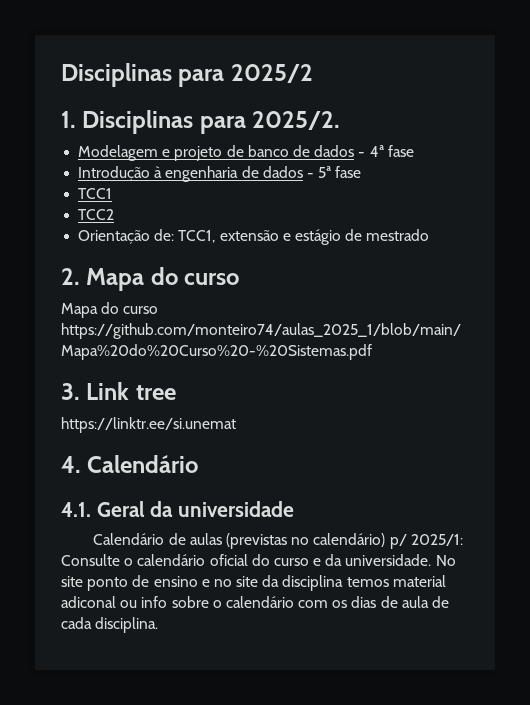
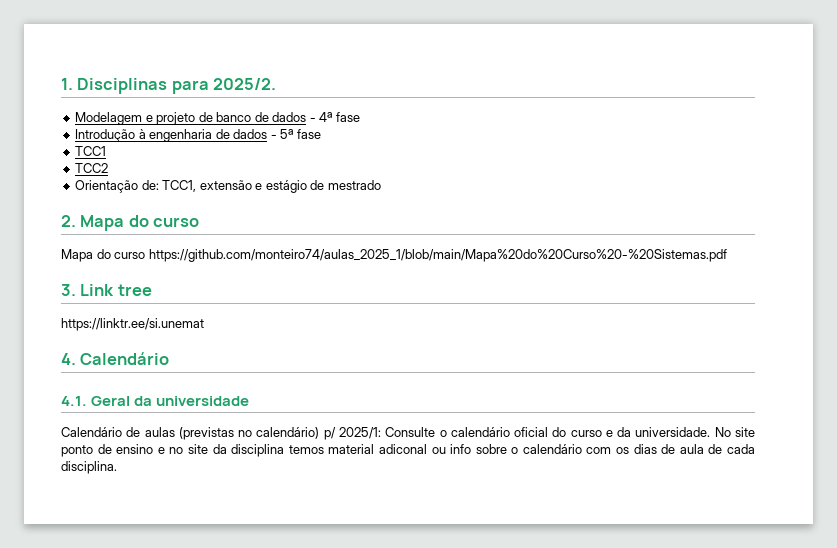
- Disciplinas para 2025/2

